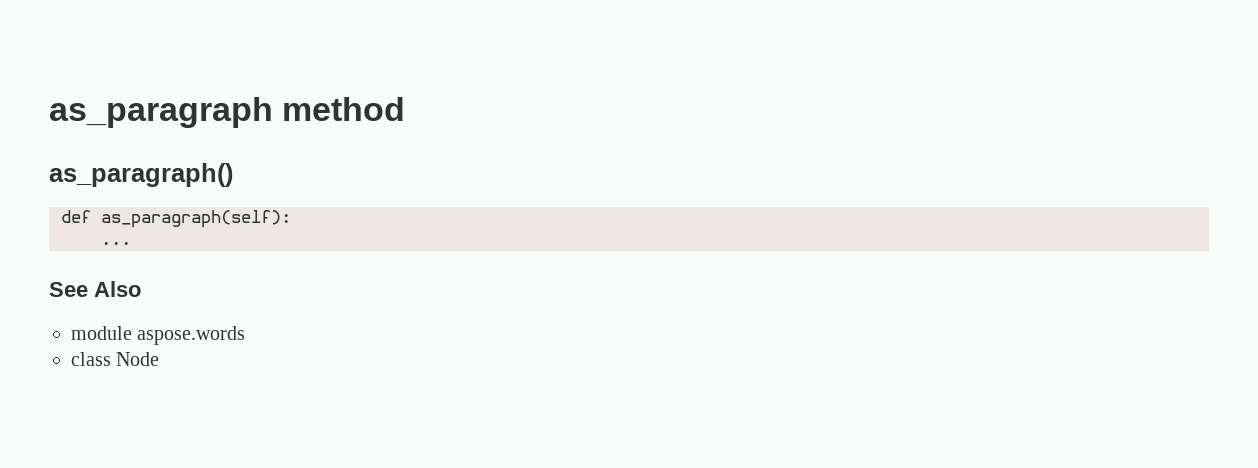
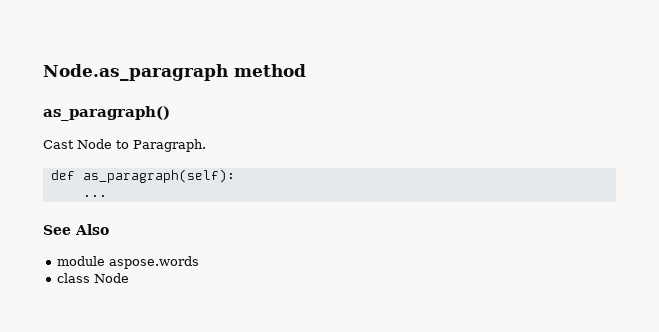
- as_paragraph method
+ Node.as_paragraph method
+ Cast Node to Paragraph.

